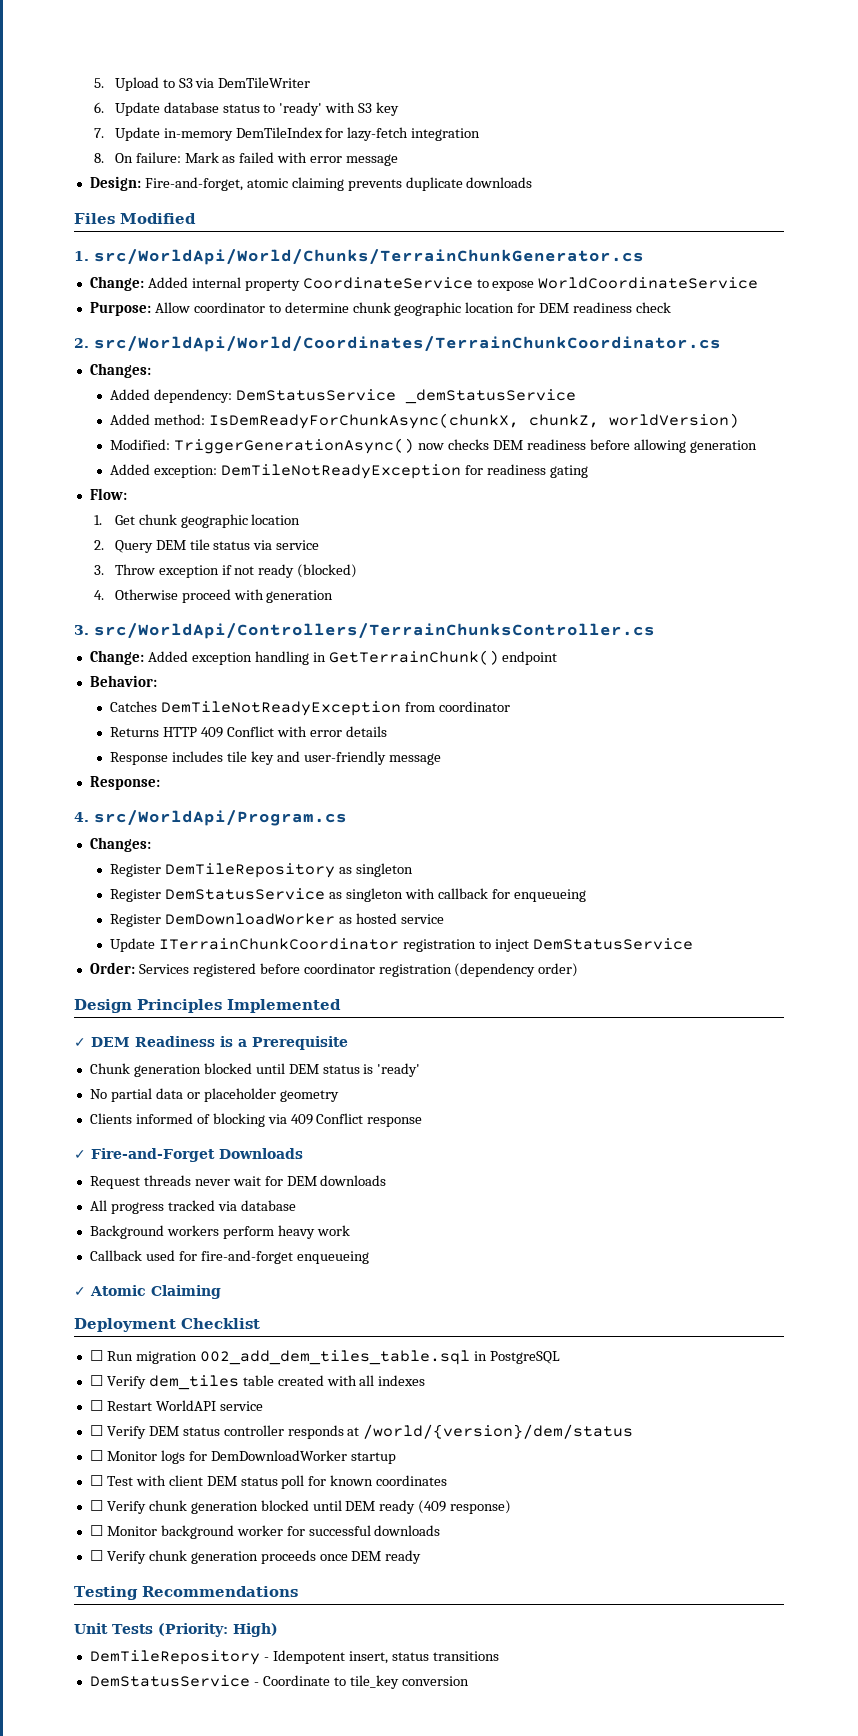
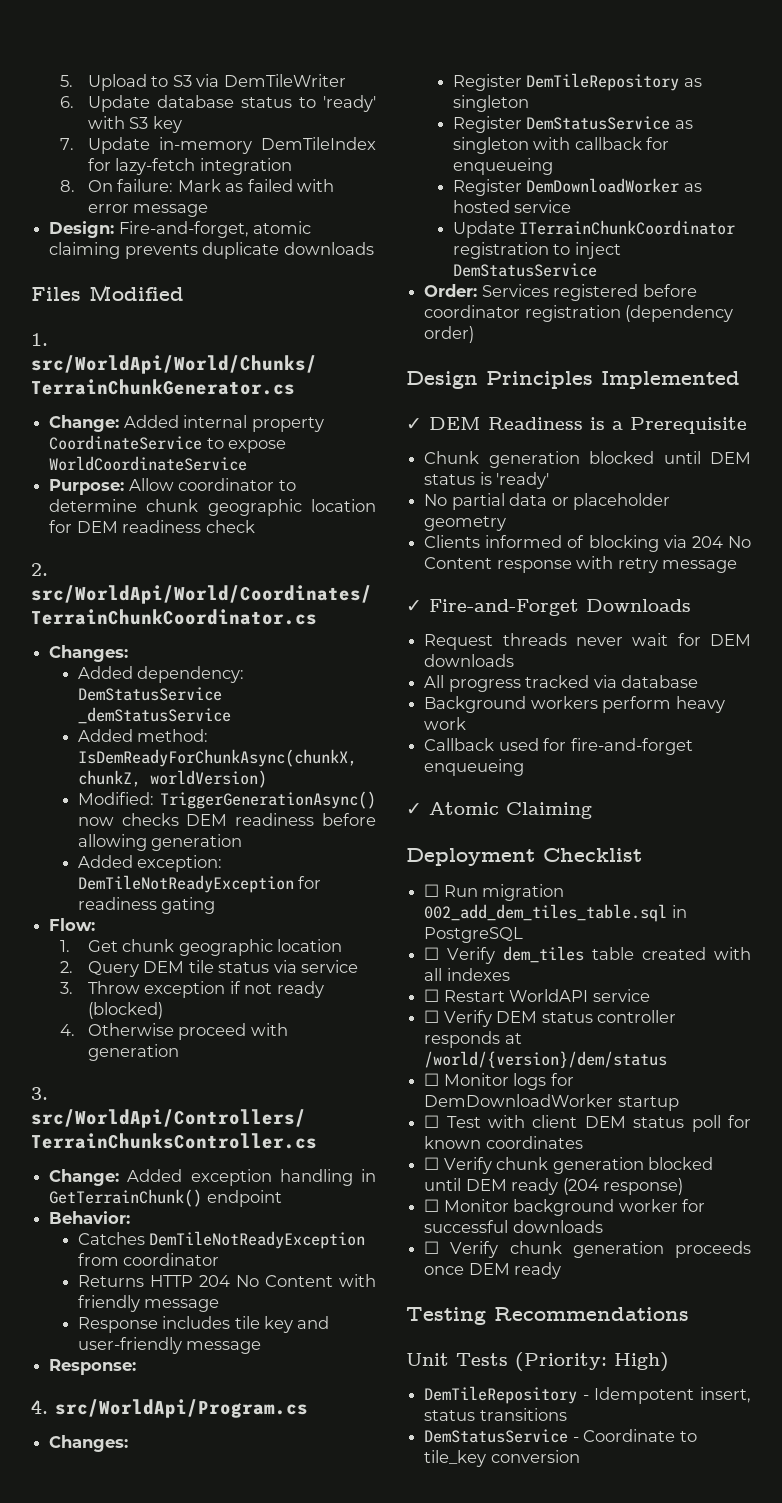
- Returns HTTP 409 Conflict with error details
+ Returns HTTP 204 No Content with friendly message
- Clients informed of blocking via 409 Conflict response
+ Clients informed of blocking via 204 No Content response with retry message
- ☐ Verify chunk generation blocked until DEM ready (409 response)
+ ☐ Verify chunk generation blocked until DEM ready (204 response)

